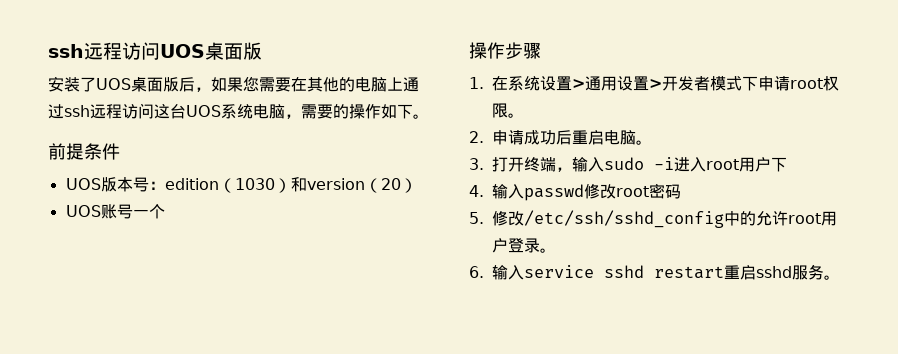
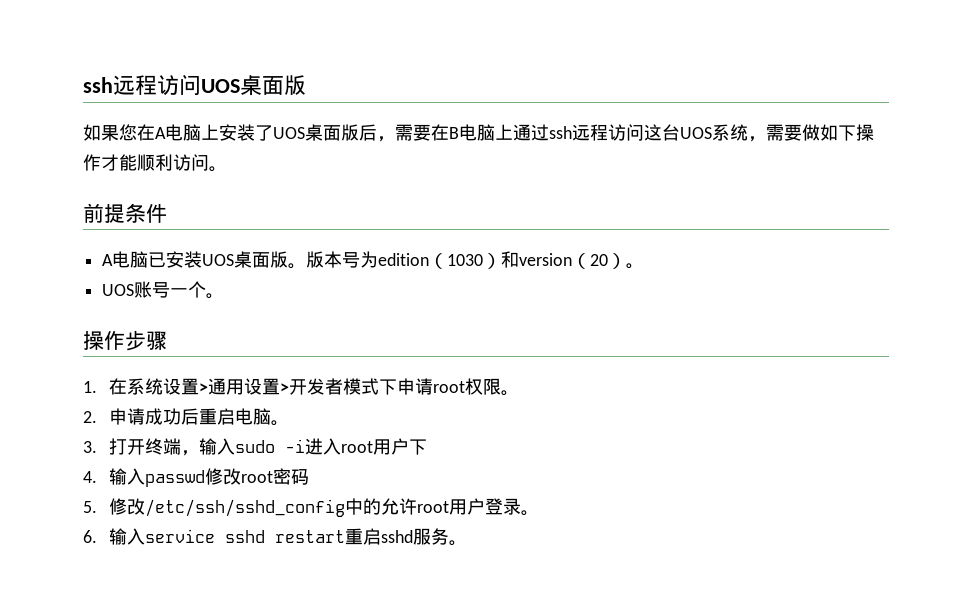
- 安装了UOS桌面版后，如果您需要在其他的电脑上通过ssh远程访问这台UOS系统电脑，需要的操作如下。
+ 如果您在A电脑上安装了UOS桌面版后，需要在B电脑上通过ssh远程访问这台UOS系统，需要做如下操作才能顺利访问。
  前提条件
- UOS版本号：edition（1030）和version（20）
+ A电脑已安装UOS桌面版。版本号为edition（1030）和version（20）。
- UOS账号一个
+ UOS账号一个。

